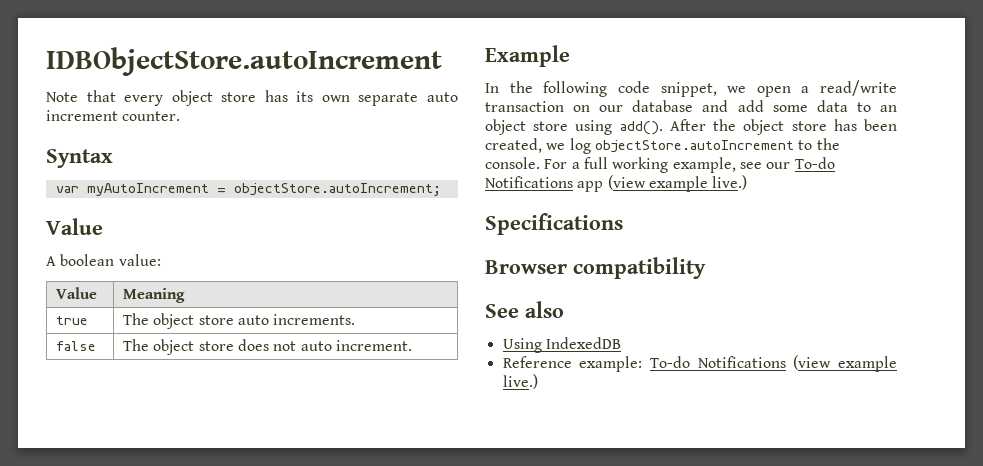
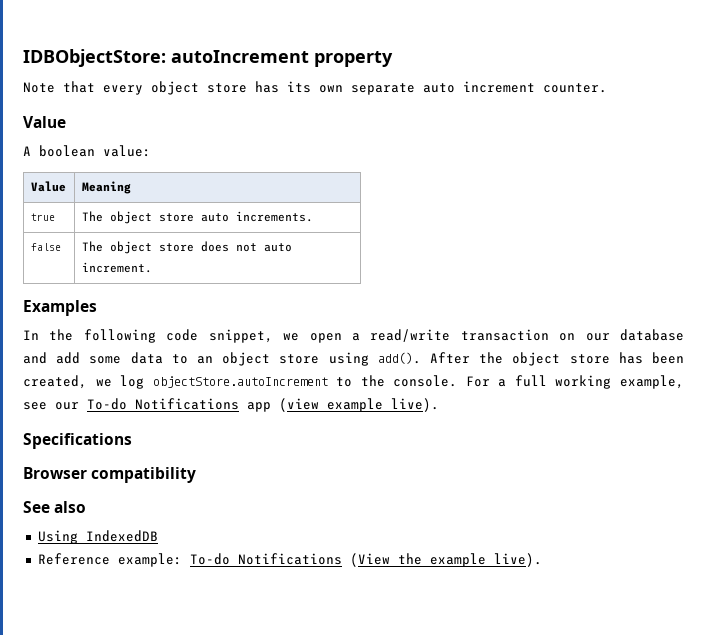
- IDBObjectStore.autoIncrement
+ IDBObjectStore: autoIncrement property
- Syntax
- var myAutoIncrement = objectStore.autoIncrement;
- Example
+ Examples
- For a full working example, see our To-do Notifications app (view example live.)
+ For a full working example, see our To-do Notifications app (view example live).
- Reference example: To-do Notifications (view example live.)
+ Reference example: To-do Notifications (View the example live).

